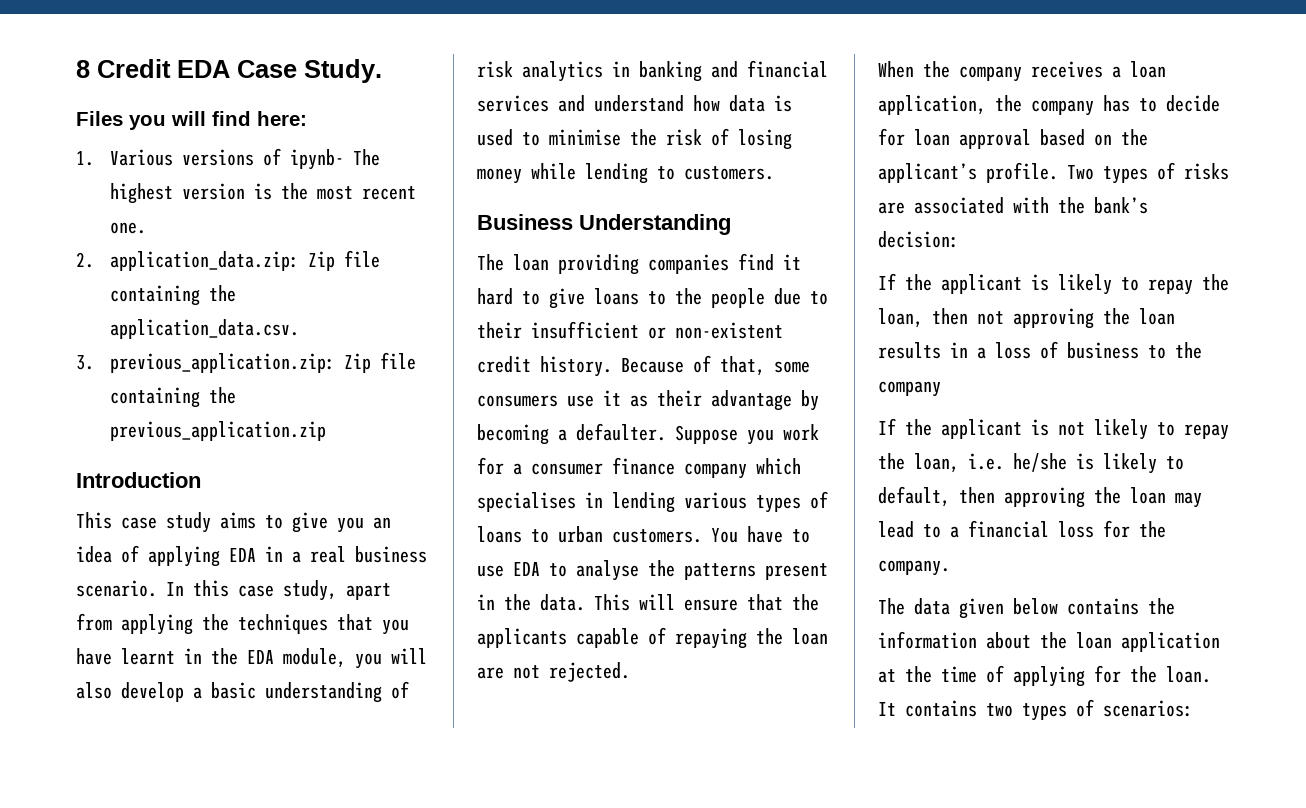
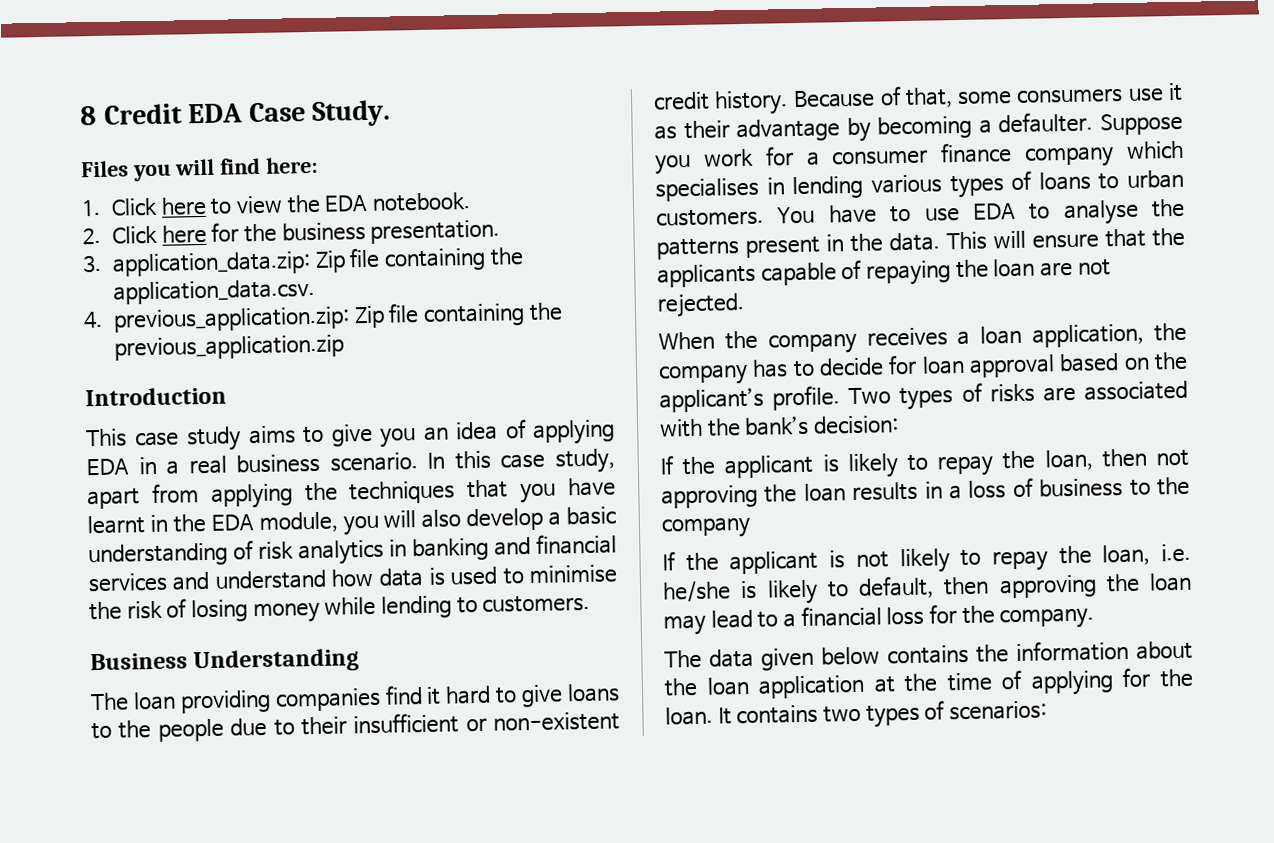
- 1. Various versions of ipynb- The highest version is the most recent one.
- 2. application_data.zip: Zip file containing the application_data.csv.
+ 1. Click here to view the EDA notebook.
+ 2. Click here for the business presentation.
+ 3. application_data.zip: Zip file containing the application_data.csv.
- 3. previous_application.zip: Zip file containing the previous_application.zip
+ 4. previous_application.zip: Zip file containing the previous_application.zip

